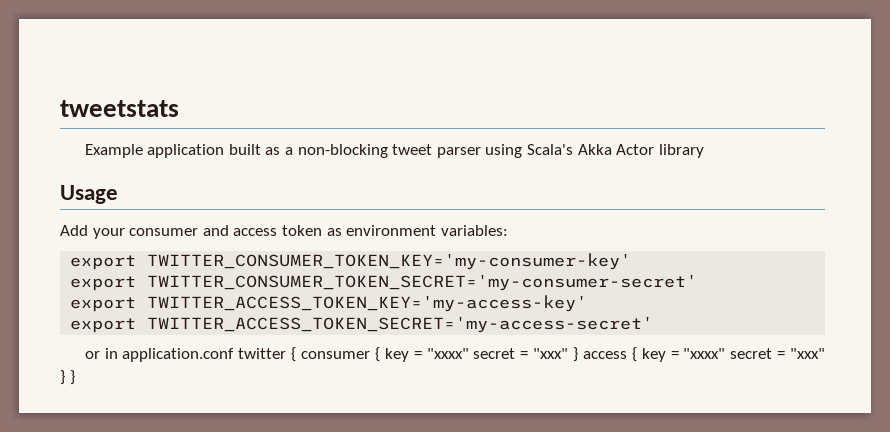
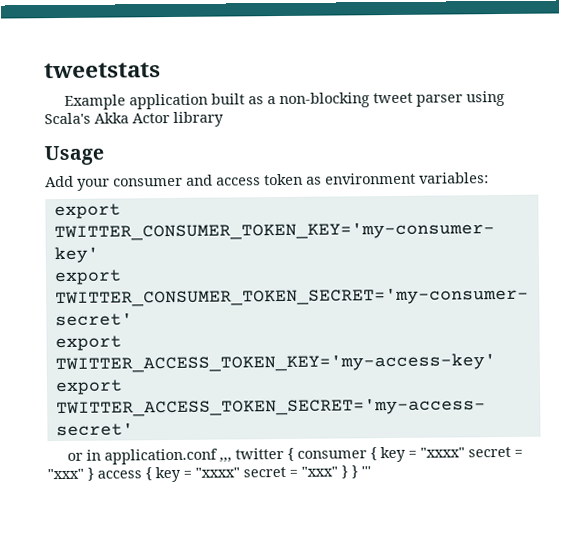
- or in application.conf twitter { consumer { key = "xxxx" secret = "xxx" } access { key = "xxxx" secret = "xxx" } }
+ or in application.conf ,,, twitter { consumer { key = "xxxx" secret = "xxx" } access { key = "xxxx" secret = "xxx" } } '''

